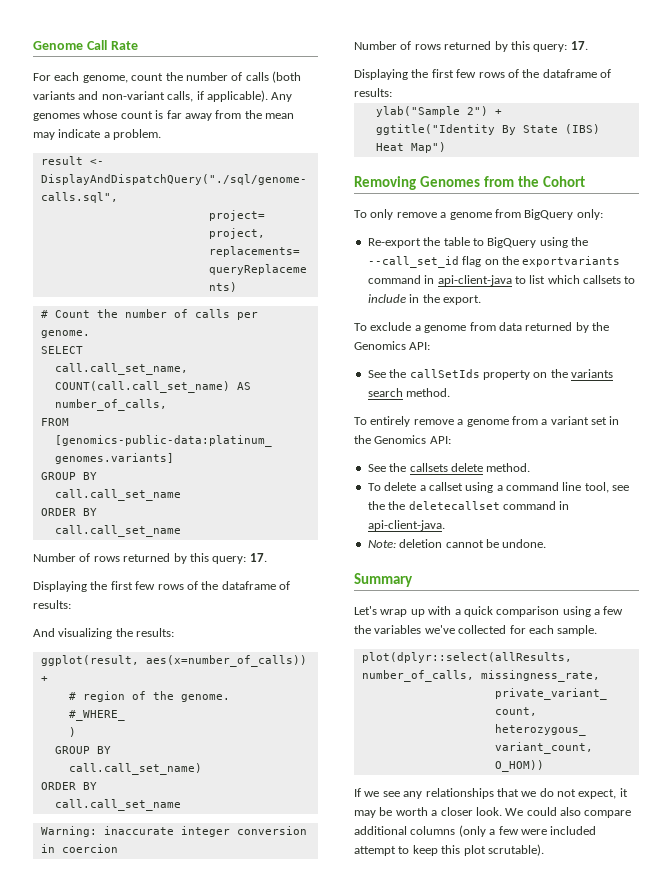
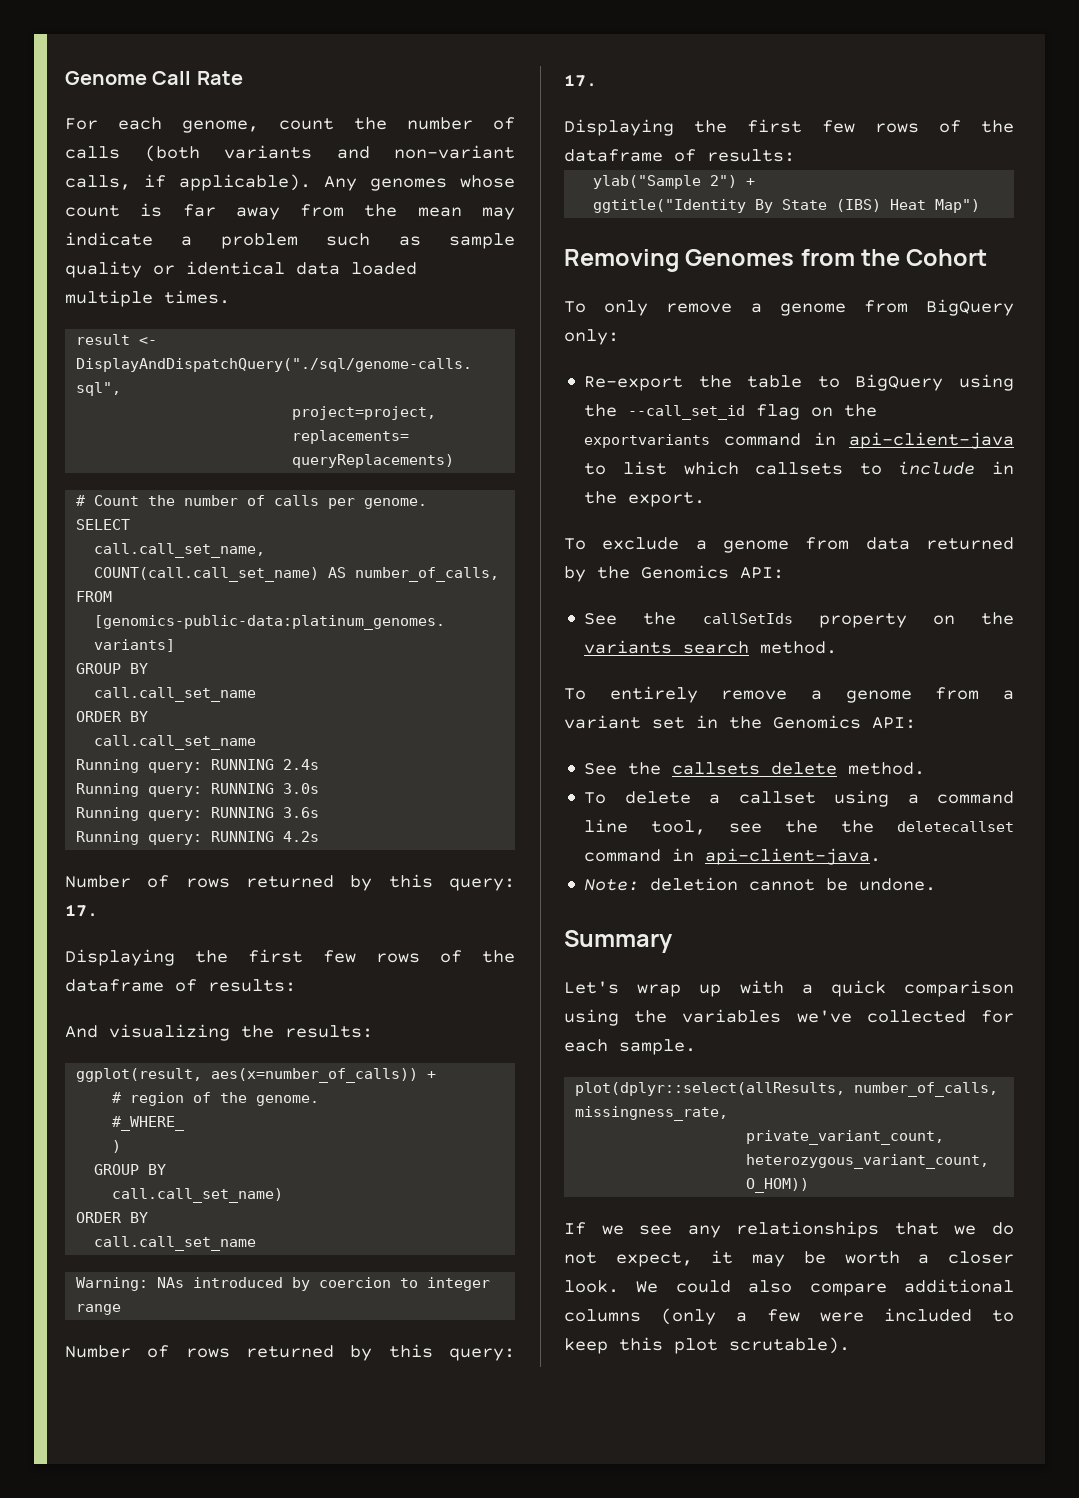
- Any genomes whose count is far away from the mean may indicate a problem.
+ Any genomes whose count is far away from the mean may indicate a problem such as sample quality or identical data loaded multiple times.
+ Running query: RUNNING 2.4s
+ Running query: RUNNING 3.0s
+ Running query: RUNNING 3.6s
+ Running query: RUNNING 4.2s
- Warning: inaccurate integer conversion in coercion
+ Warning: NAs introduced by coercion to integer range
- Let's wrap up with a quick comparison using a few the variables we've collected for each sample.
+ Let's wrap up with a quick comparison using the variables we've collected for each sample.
- We could also compare additional columns (only a few were included attempt to keep this plot scrutable).
+ We could also compare additional columns (only a few were included to keep this plot scrutable).

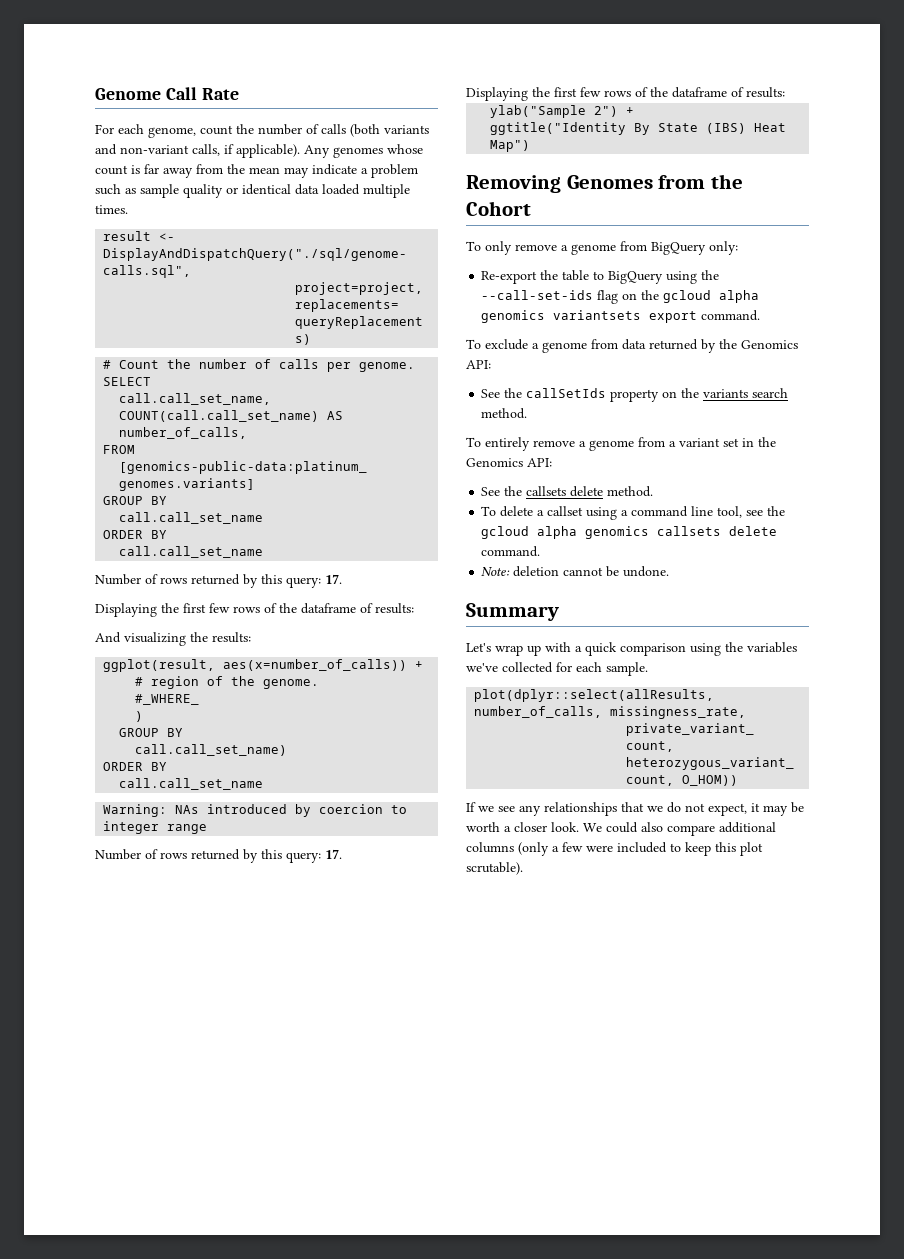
- Running query: RUNNING 2.4s
- Running query: RUNNING 3.0s
- Running query: RUNNING 3.6s
- Running query: RUNNING 4.2s
- Re-export the table to BigQuery using the --call_set_id flag on the exportvariants command in api-client-java to list which callsets to include in the export.
+ Re-export the table to BigQuery using the --call-set-ids flag on the gcloud alpha genomics variantsets export command.
- To delete a callset using a command line tool, see the the deletecallset command in api-client-java.
+ To delete a callset using a command line tool, see the gcloud alpha genomics callsets delete command.

